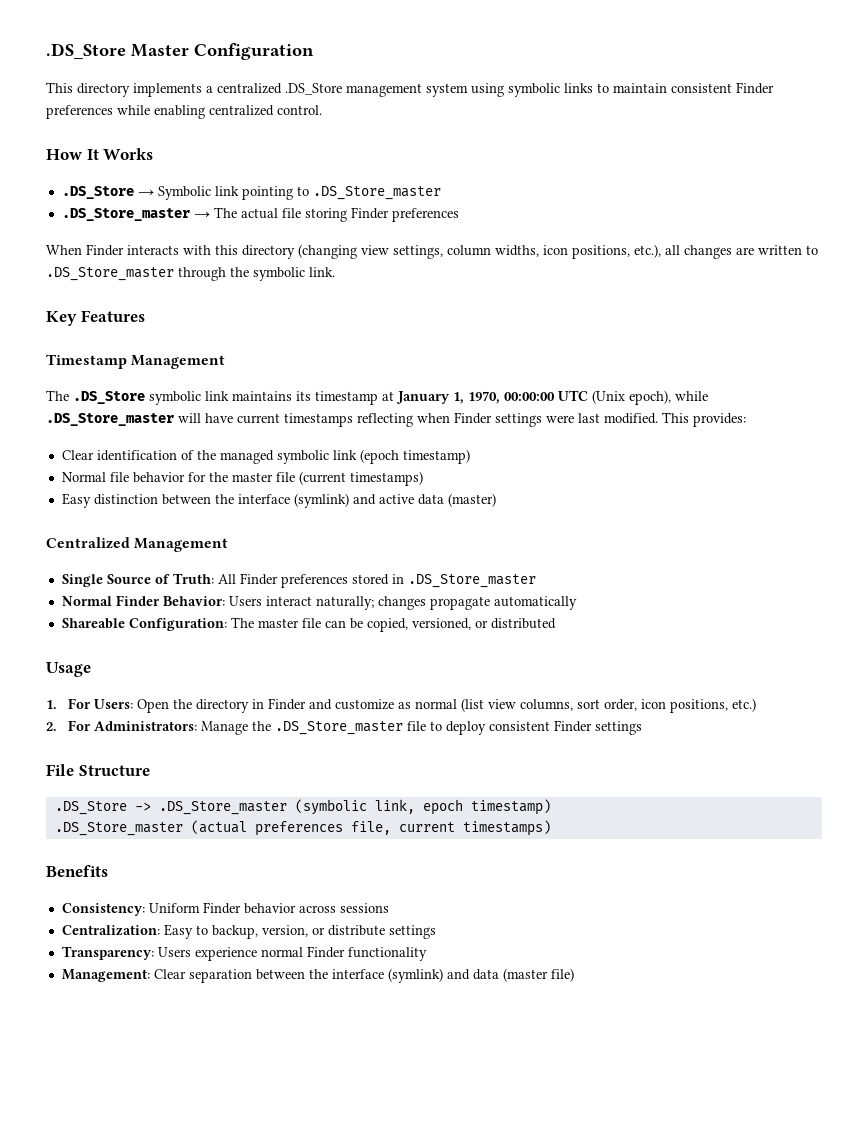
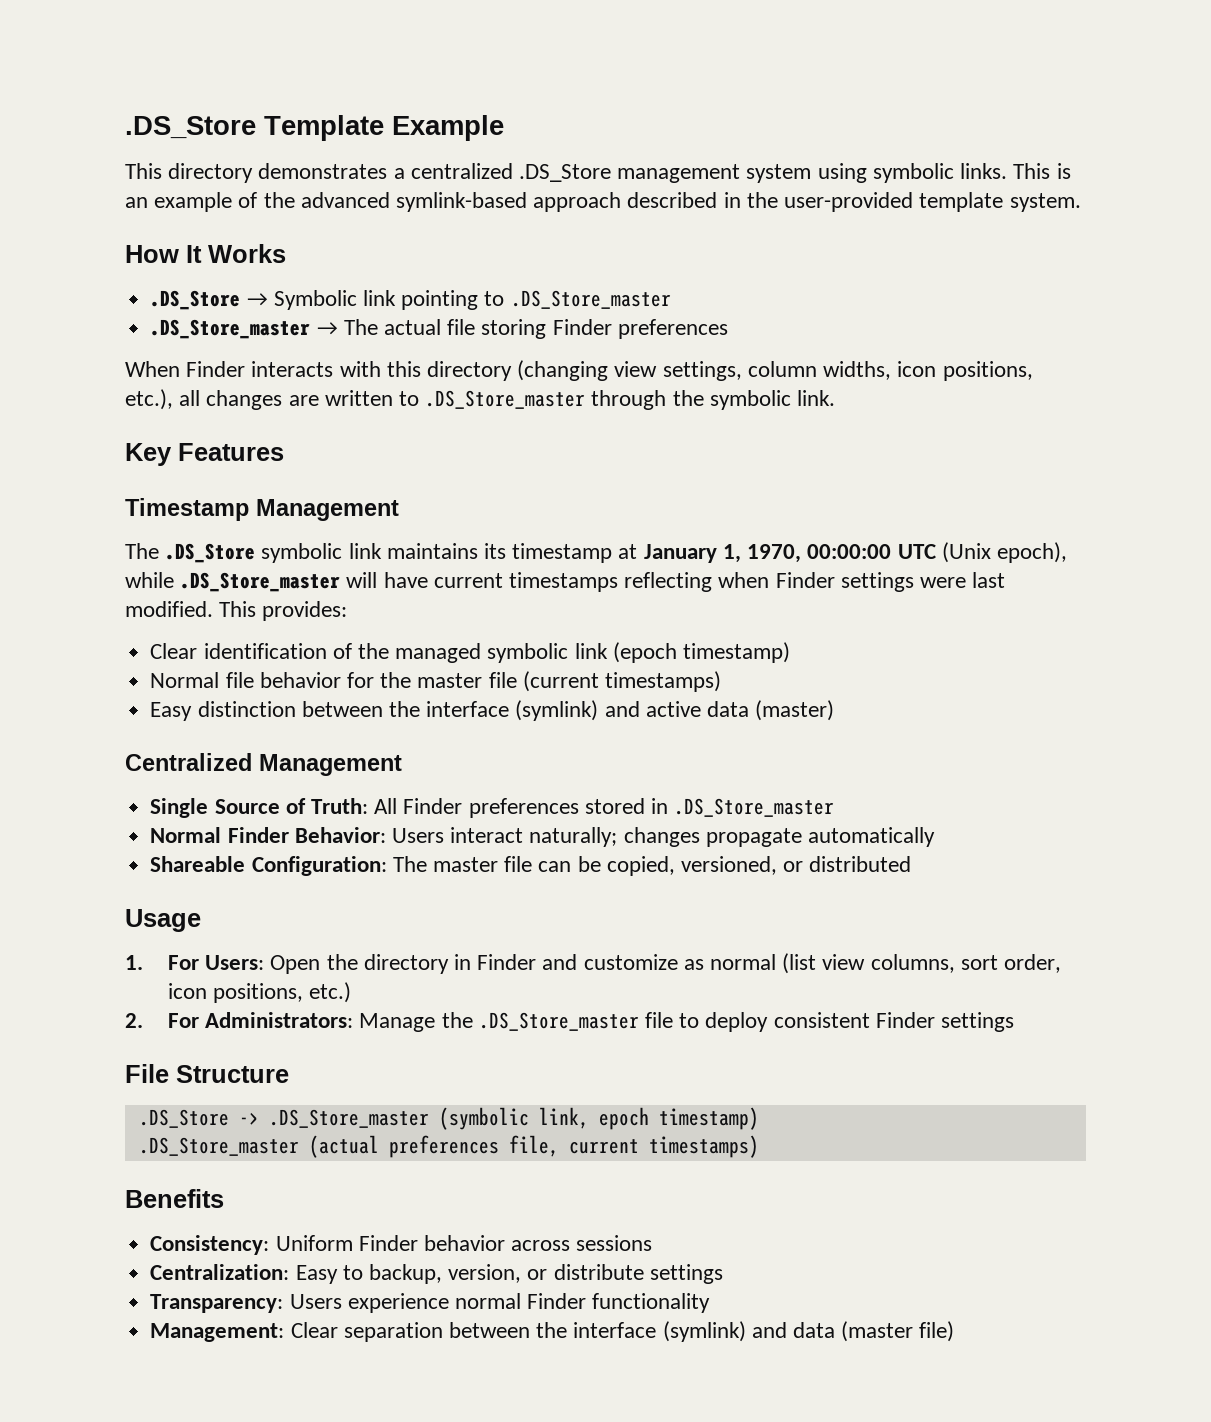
- .DS_Store Master Configuration
+ .DS_Store Template Example
- This directory implements a centralized .DS_Store management system using symbolic links to maintain consistent Finder preferences while enabling centralized control.
+ This directory demonstrates a centralized .DS_Store management system using symbolic links. This is an example of the advanced symlink-based approach described in the user-provided template system.

